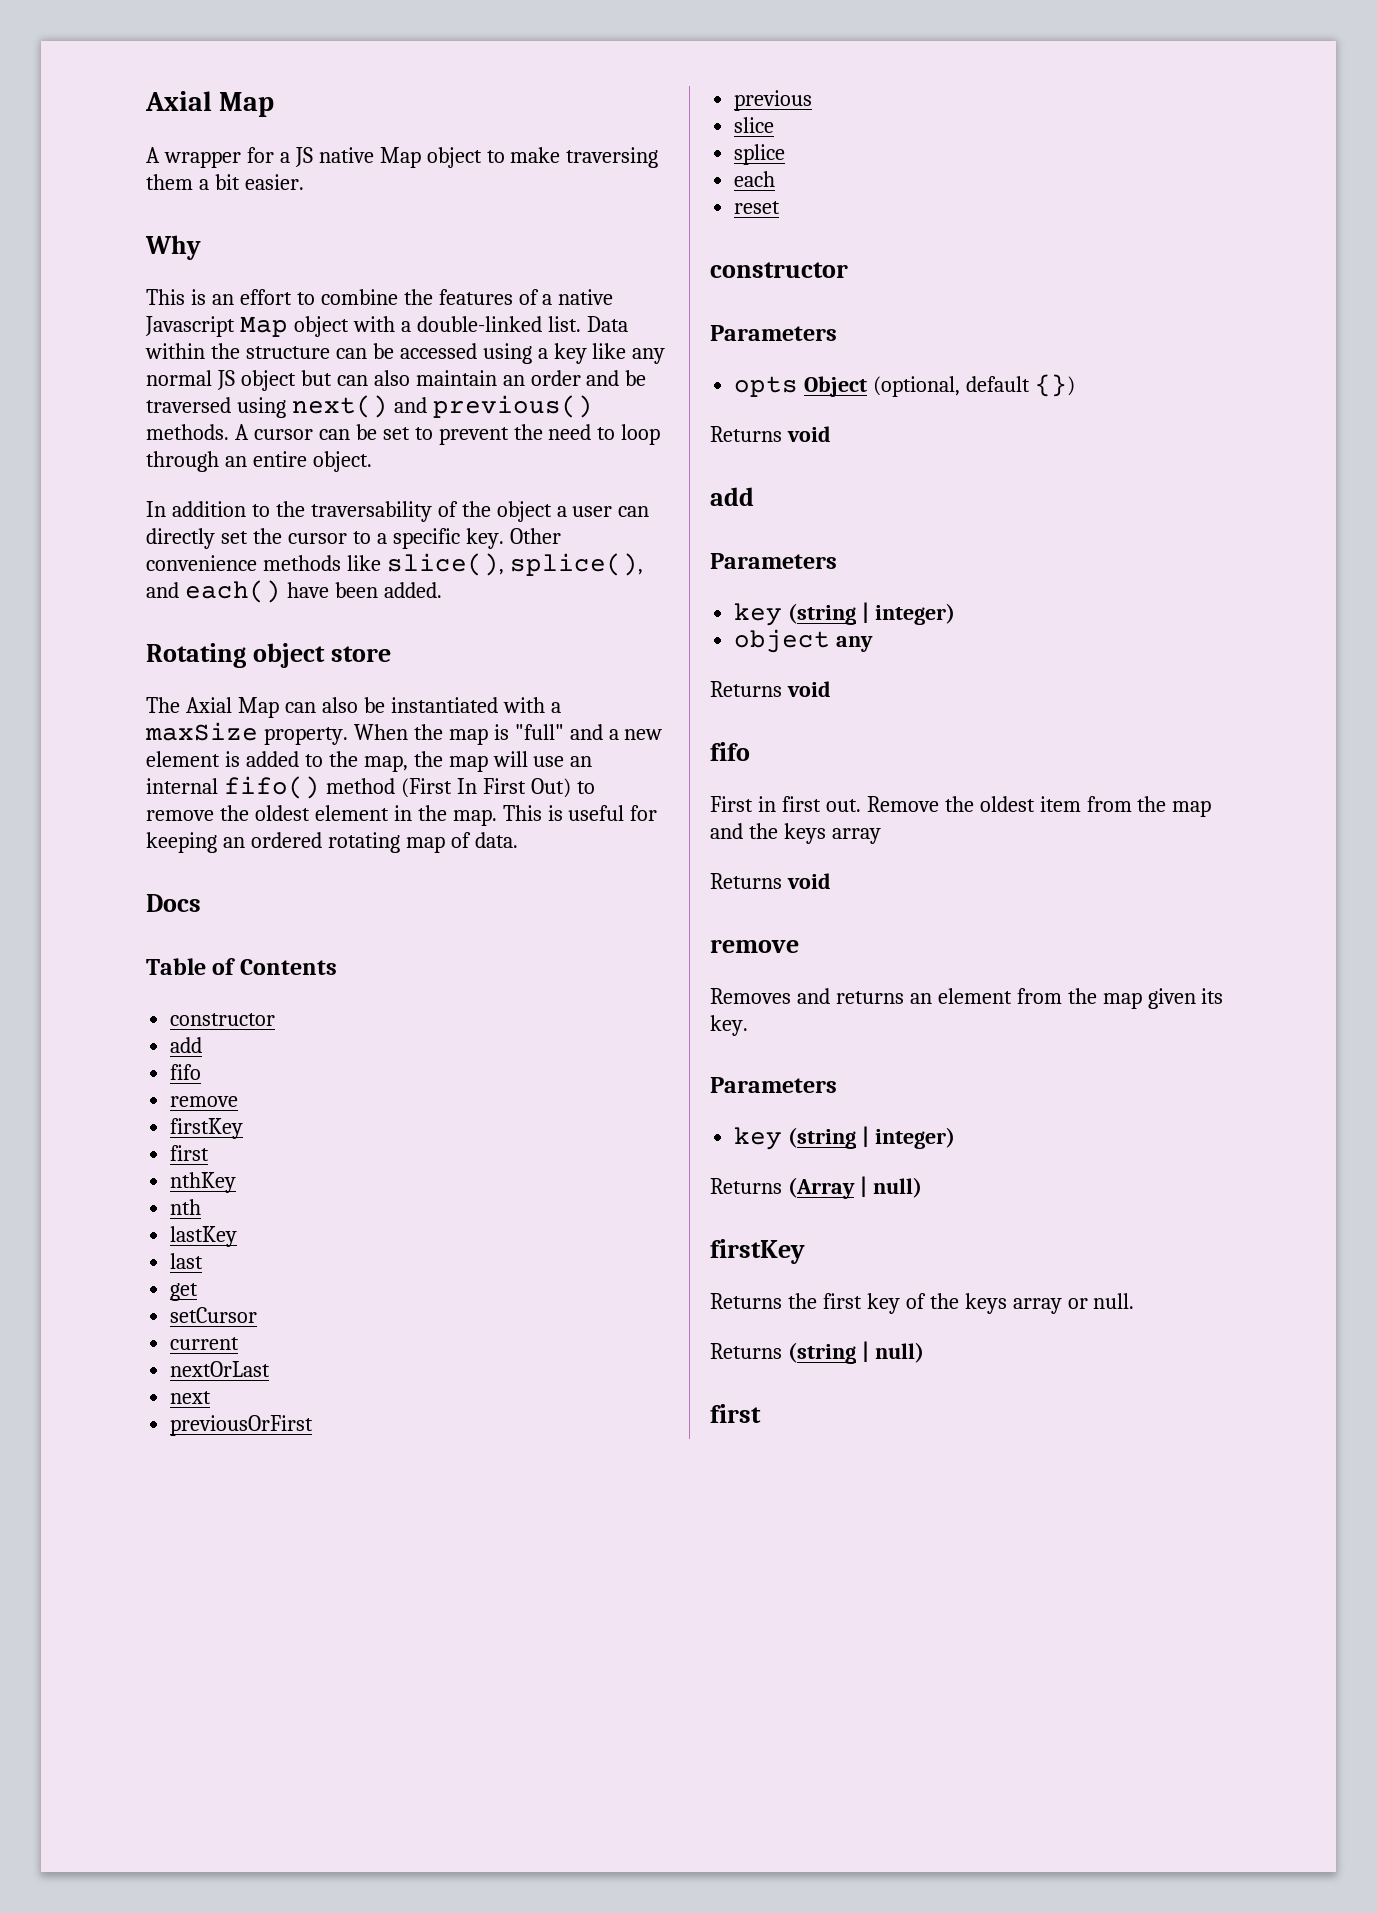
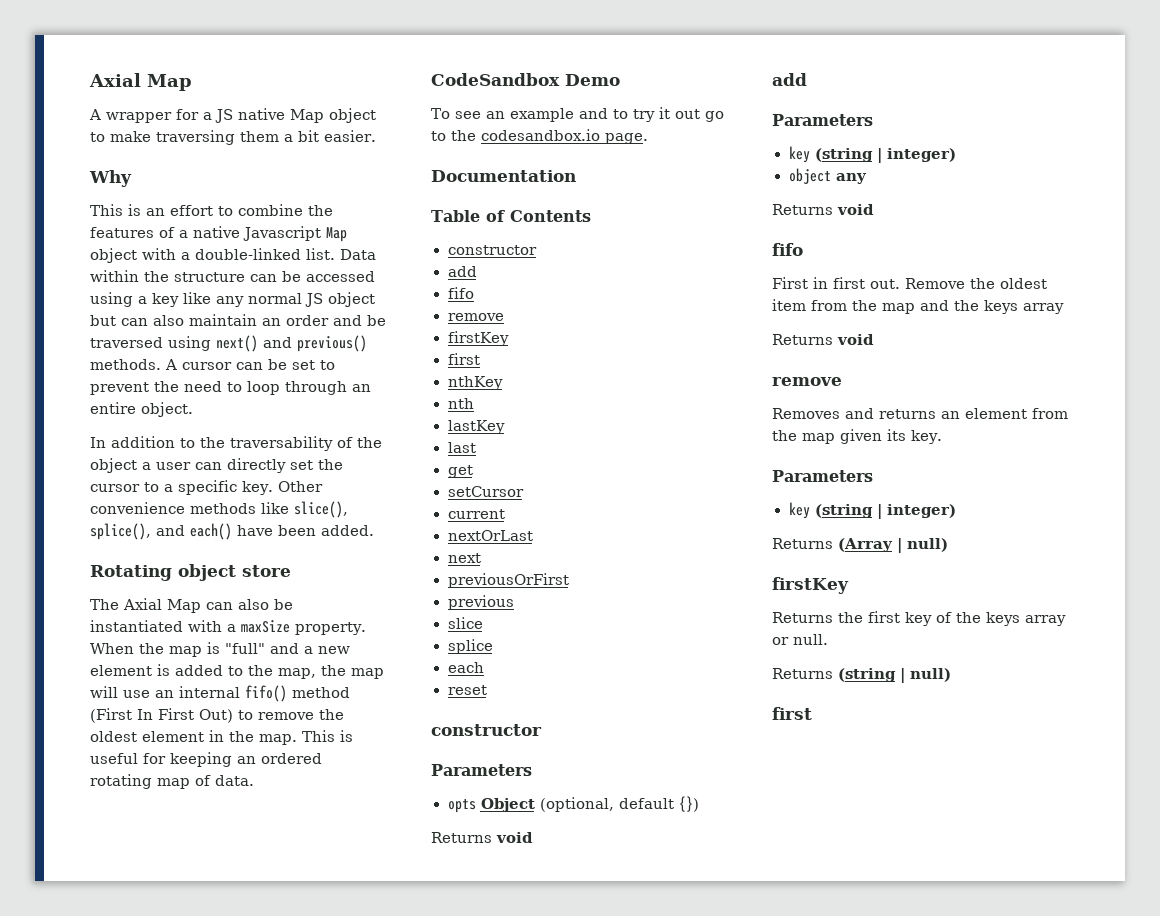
- Docs
+ CodeSandbox Demo
+ To see an example and to try it out go to the codesandbox.io page.
+ Documentation

